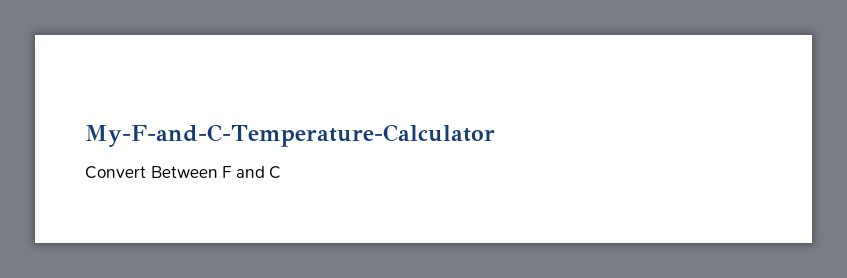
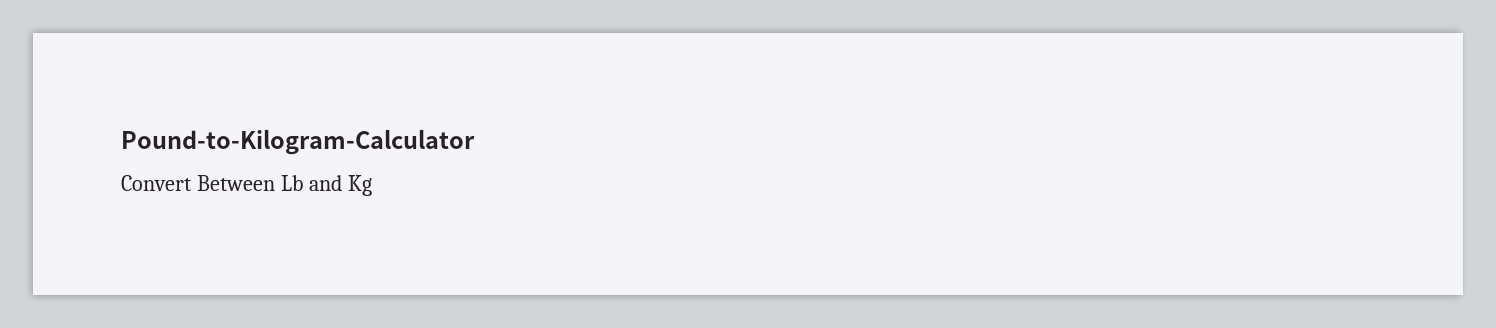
- My-F-and-C-Temperature-Calculator
+ Pound-to-Kilogram-Calculator
- Convert Between F and C
+ Convert Between Lb and Kg

